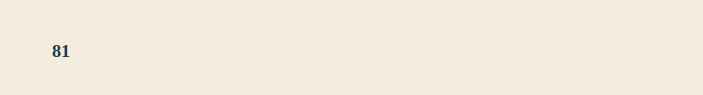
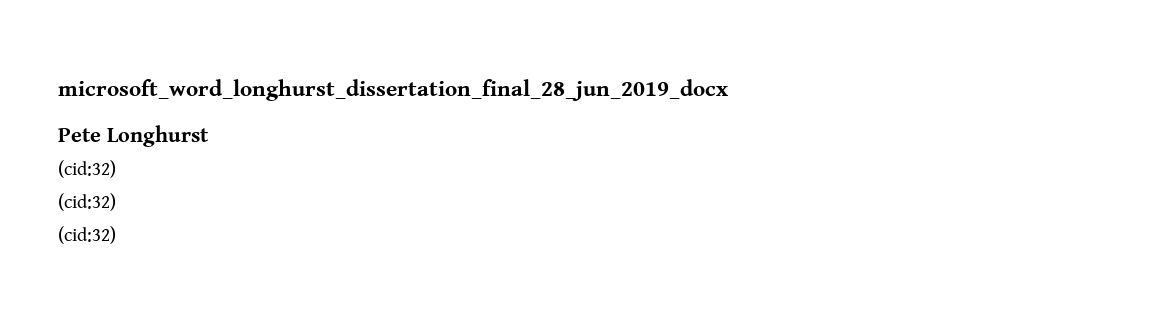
- 81
+ microsoft_word_longhurst_dissertation_final_28_jun_2019_docx
+ Pete Longhurst
+ (cid:32)
+ (cid:32)
+ (cid:32)

